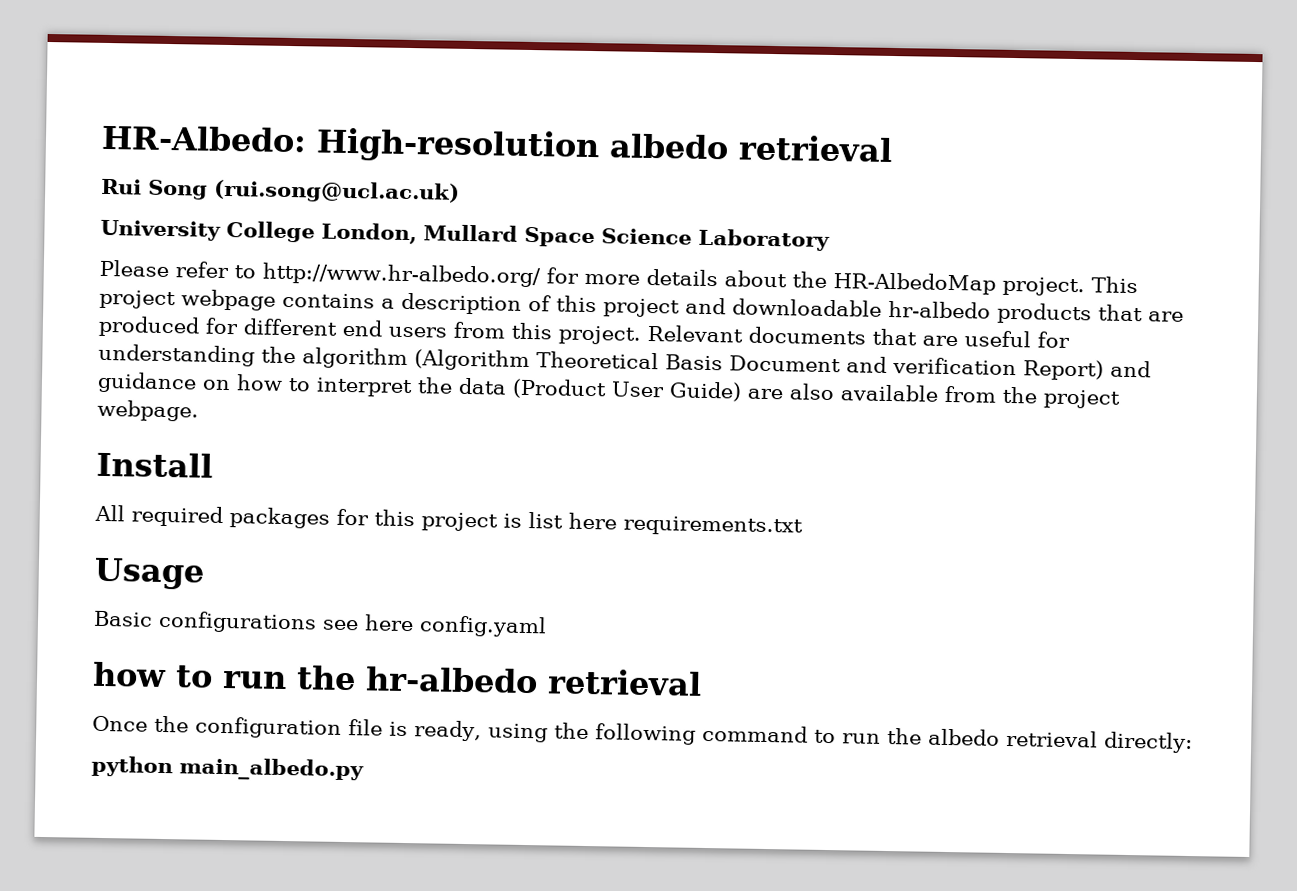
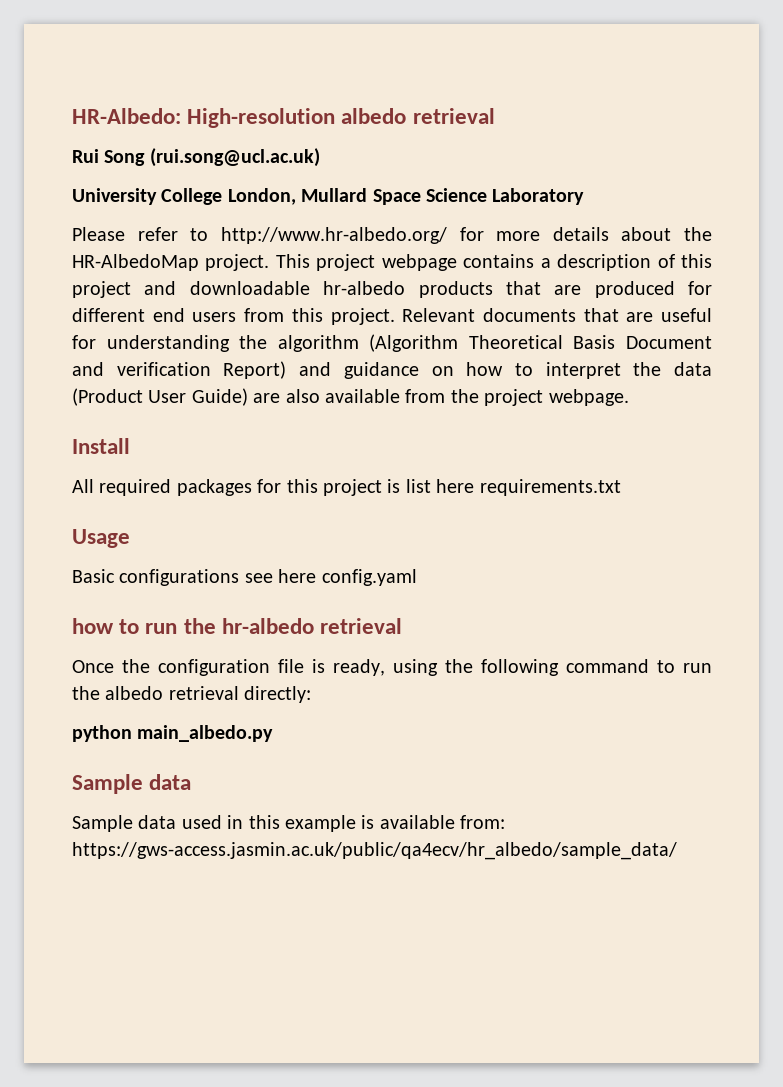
  python main_albedo.py
+ Sample data
+ Sample data used in this example is available from: https://gws-access.jasmin.ac.uk/public/qa4ecv/hr_albedo/sample_data/

